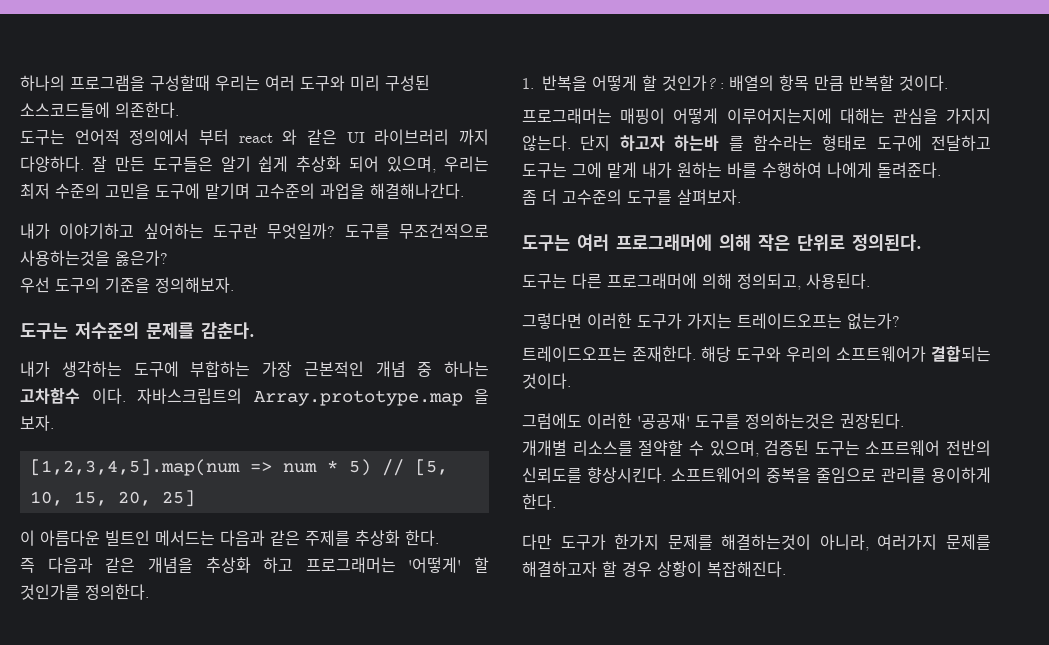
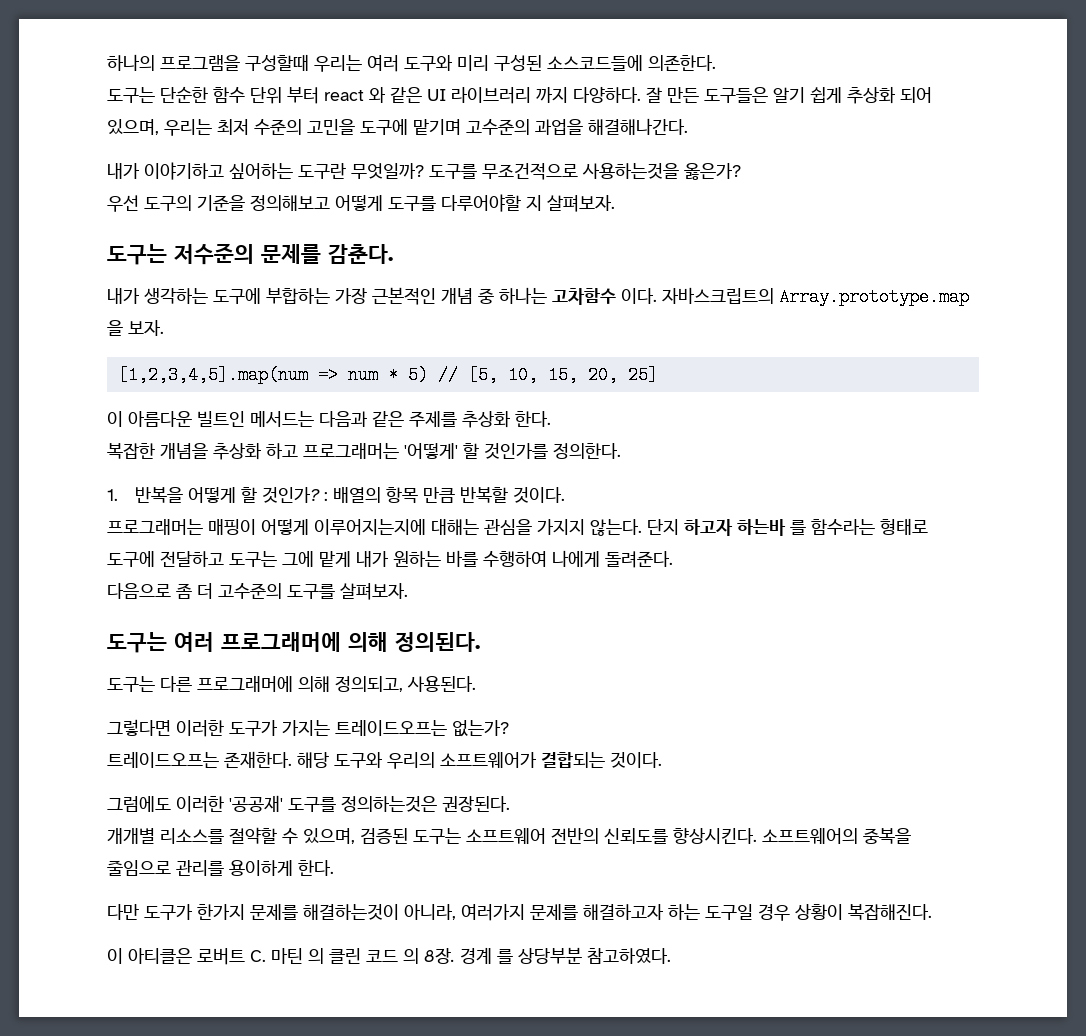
- 도구는 언어적 정의에서 부터 react 와 같은 UI 라이브러리 까지 다양하다.
+ 도구는 단순한 함수 단위 부터 react 와 같은 UI 라이브러리 까지 다양하다.
- 우선 도구의 기준을 정의해보자.
+ 우선 도구의 기준을 정의해보고 어떻게 도구를 다루어야할 지 살펴보자.
- 즉 다음과 같은 개념을 추상화 하고 프로그래머는 '어떻게' 할 것인가를 정의한다.
+ 복잡한 개념을 추상화 하고 프로그래머는 '어떻게' 할 것인가를 정의한다.
- 좀 더 고수준의 도구를 살펴보자.
+ 다음으로 좀 더 고수준의 도구를 살펴보자.
- 도구는 여러 프로그래머에 의해 작은 단위로 정의된다.
+ 도구는 여러 프로그래머에 의해 정의된다.
- 개개별 리소스를 절약할 수 있으며, 검증된 도구는 소프르웨어 전반의 신뢰도를 향상시킨다.
+ 개개별 리소스를 절약할 수 있으며, 검증된 도구는 소프트웨어 전반의 신뢰도를 향상시킨다.
- 다만 도구가 한가지 문제를 해결하는것이 아니라, 여러가지 문제를 해결하고자 할 경우 상황이 복잡해진다.
+ 다만 도구가 한가지 문제를 해결하는것이 아니라, 여러가지 문제를 해결하고자 하는 도구일 경우 상황이 복잡해진다.
+ 이 아티클은 로버트 C. 마틴 의 클린 코드 의 8장. 경계 를 상당부분 참고하였다.

